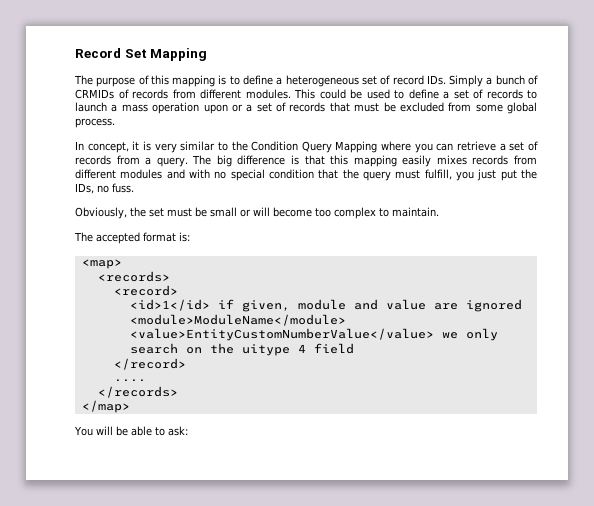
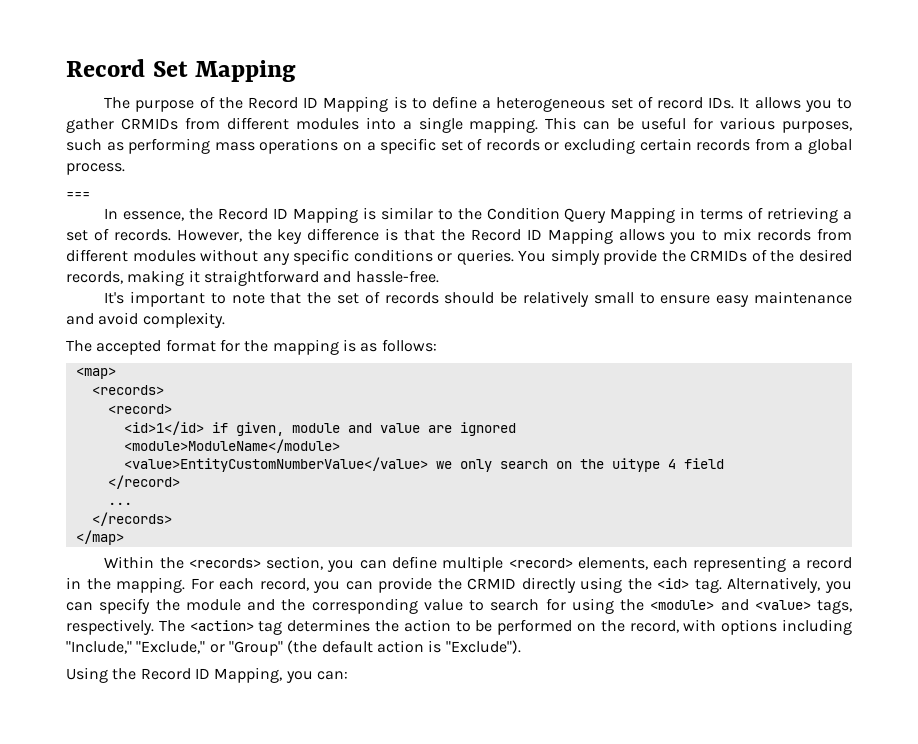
- The purpose of this mapping is to define a heterogeneous set of record IDs. Simply a bunch of CRMIDs of records from different modules. This could be used to define a set of records to launch a mass operation upon or a set of records that must be excluded from some global process.
+ The purpose of the Record ID Mapping is to define a heterogeneous set of record IDs. It allows you to gather CRMIDs from different modules into a single mapping. This can be useful for various purposes, such as performing mass operations on a specific set of records or excluding certain records from a global process.
+ ===
- In concept, it is very similar to the Condition Query Mapping where you can retrieve a set of records from a query. The big difference is that this mapping easily mixes records from different modules and with no special condition that the query must fulfill, you just put the IDs, no fuss.
- Obviously, the set must be small or will become too complex to maintain.
- The accepted format is:
+ In essence, the Record ID Mapping is similar to the Condition Query Mapping in terms of retrieving a set of records. However, the key difference is that the Record ID Mapping allows you to mix records from different modules without any specific conditions or queries. You simply provide the CRMIDs of the desired records, making it straightforward and hassle-free.
+ It's important to note that the set of records should be relatively small to ensure easy maintenance and avoid complexity.
+ The accepted format for the mapping is as follows:
- ....
+ ...
- You will be able to ask:
+ Within the <records> section, you can define multiple <record> elements, each representing a record in the mapping. For each record, you can provide the CRMID directly using the <id> tag. Alternatively, you can specify the module and the corresponding value to search for using the <module> and <value> tags, respectively. The <action> tag determines the action to be performed on the record, with options including "Include," "Exclude," or "Group" (the default action is "Exclude").
+ Using the Record ID Mapping, you can:

